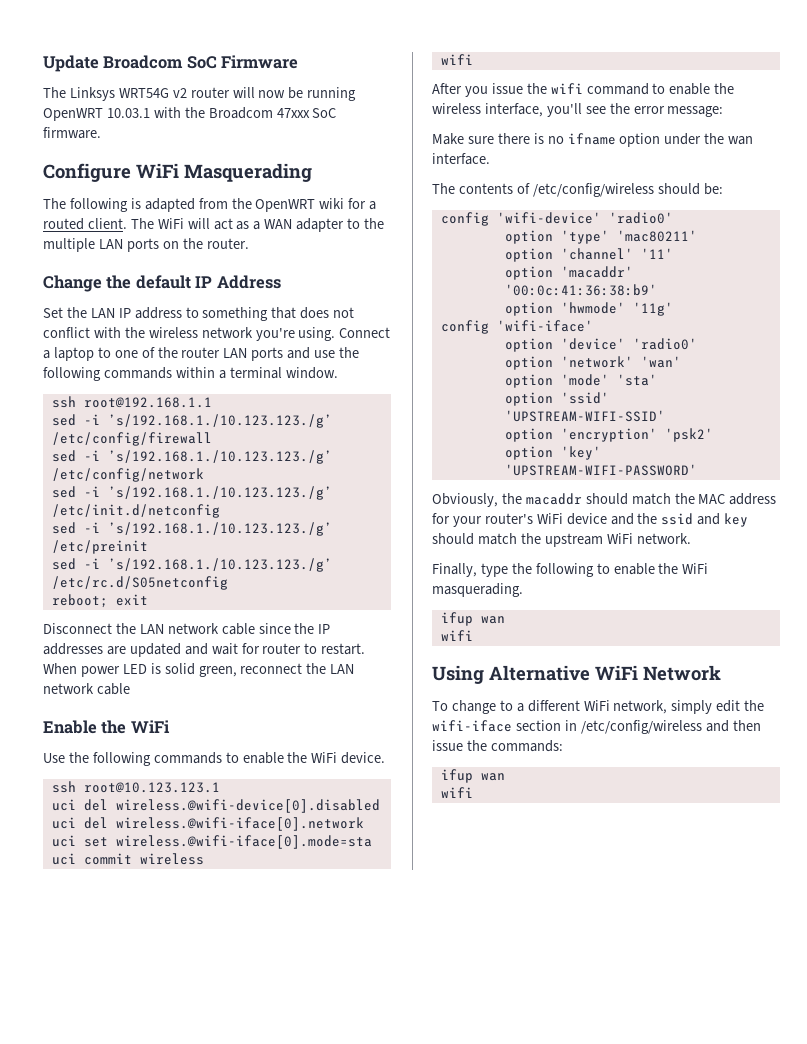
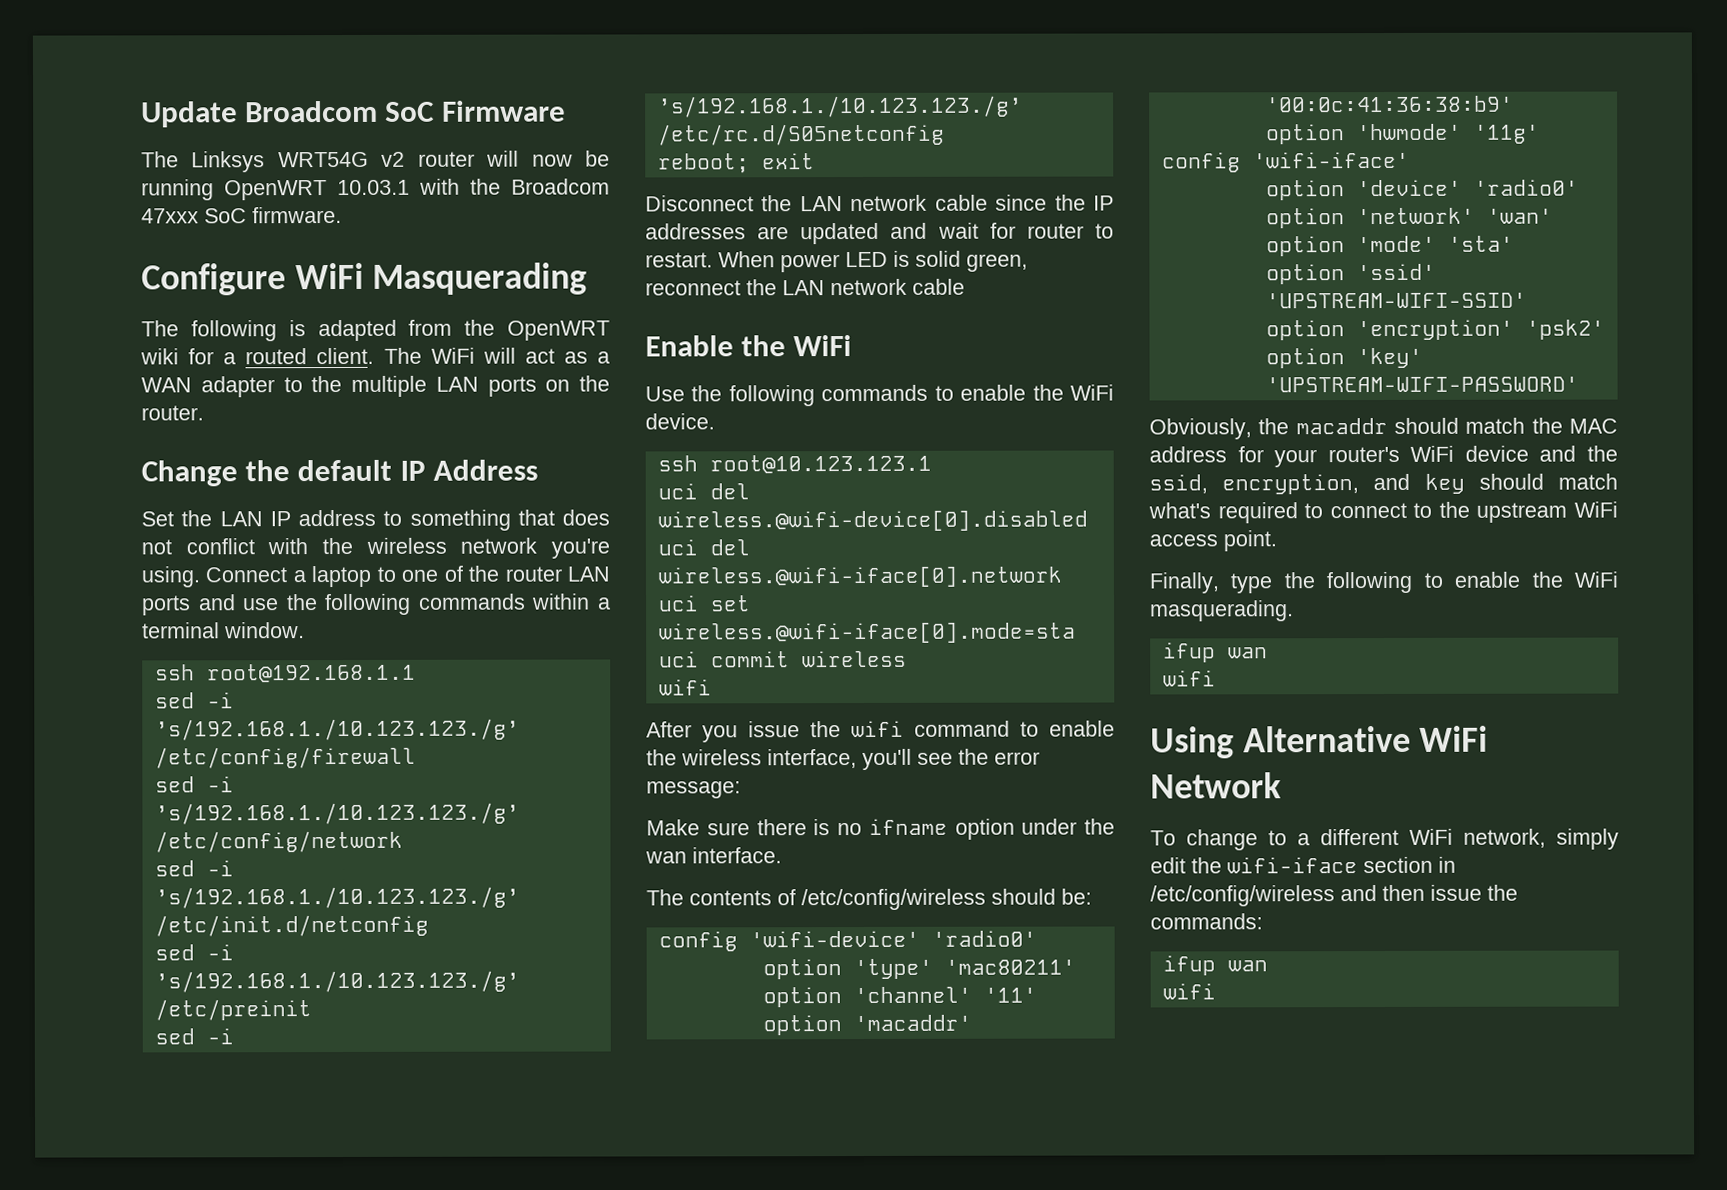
- Obviously, the macaddr should match the MAC address for your router's WiFi device and the ssid and key should match the upstream WiFi network.
+ Obviously, the macaddr should match the MAC address for your router's WiFi device and the ssid, encryption, and key should match what's required to connect to the upstream WiFi access point.

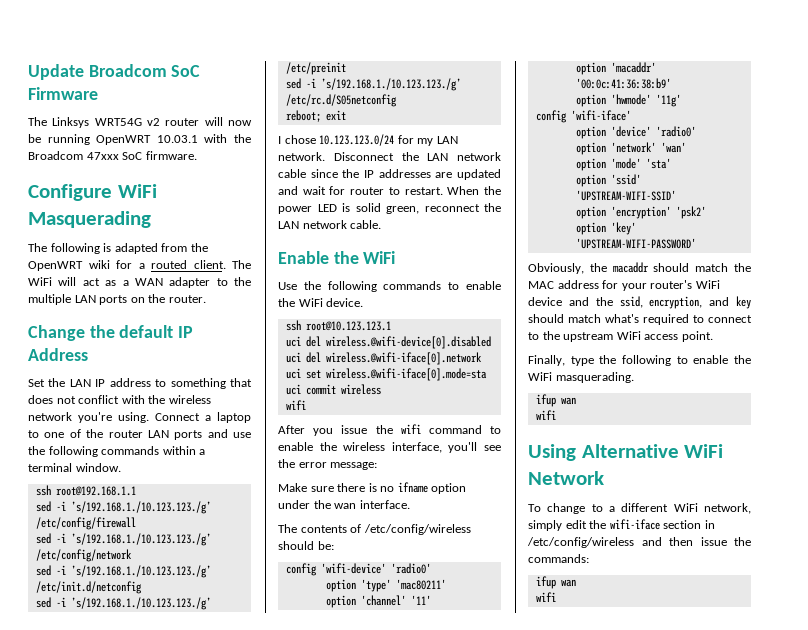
+ I chose 10.123.123.0/24 for my LAN network.
- When power LED is solid green, reconnect the LAN network cable
+ When the power LED is solid green, reconnect the LAN network cable.

